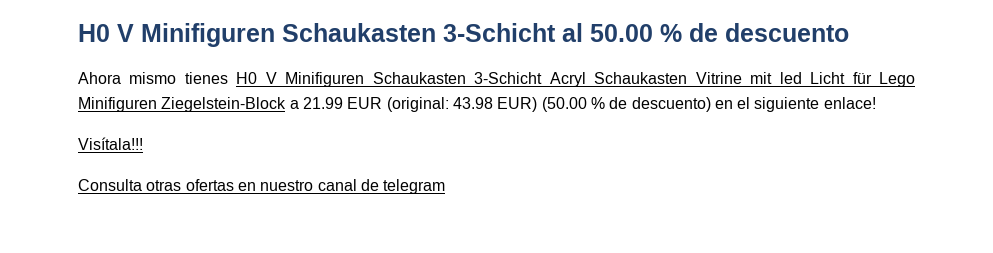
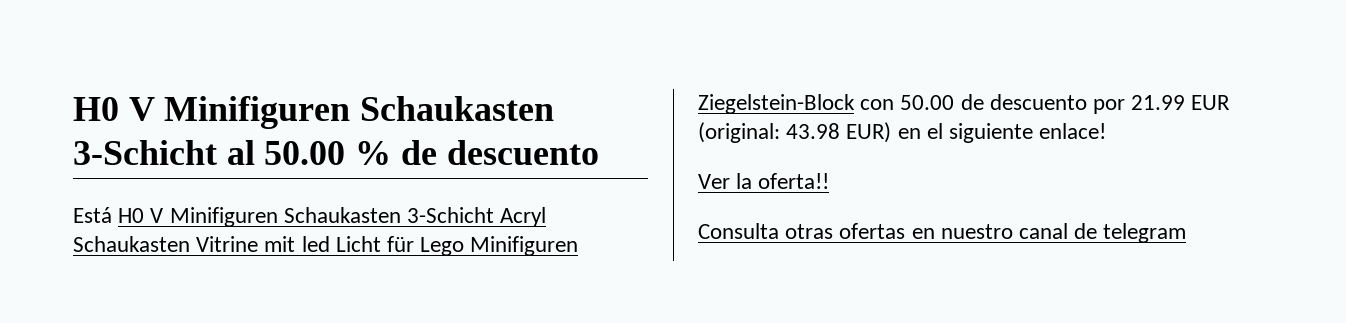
- Ahora mismo tienes H0 V Minifiguren Schaukasten 3-Schicht Acryl Schaukasten Vitrine mit led Licht für Lego Minifiguren Ziegelstein-Block a 21.99 EUR (original: 43.98 EUR) (50.00 % de descuento) en el siguiente enlace!
+ Está H0 V Minifiguren Schaukasten 3-Schicht Acryl Schaukasten Vitrine mit led Licht für Lego Minifiguren Ziegelstein-Block con 50.00 de descuento por 21.99 EUR (original: 43.98 EUR) en el siguiente enlace!
- Visítala!!!
+ Ver la oferta!!

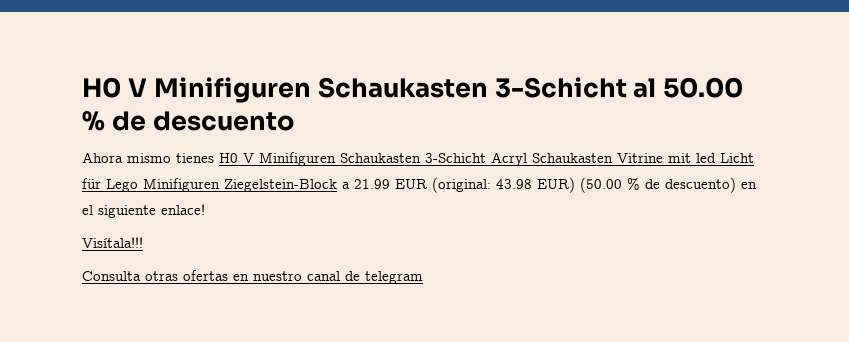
- Está H0 V Minifiguren Schaukasten 3-Schicht Acryl Schaukasten Vitrine mit led Licht für Lego Minifiguren Ziegelstein-Block con 50.00 de descuento por 21.99 EUR (original: 43.98 EUR) en el siguiente enlace!
+ Ahora mismo tienes H0 V Minifiguren Schaukasten 3-Schicht Acryl Schaukasten Vitrine mit led Licht für Lego Minifiguren Ziegelstein-Block a 21.99 EUR (original: 43.98 EUR) (50.00 % de descuento) en el siguiente enlace!
- Ver la oferta!!
+ Visítala!!!

